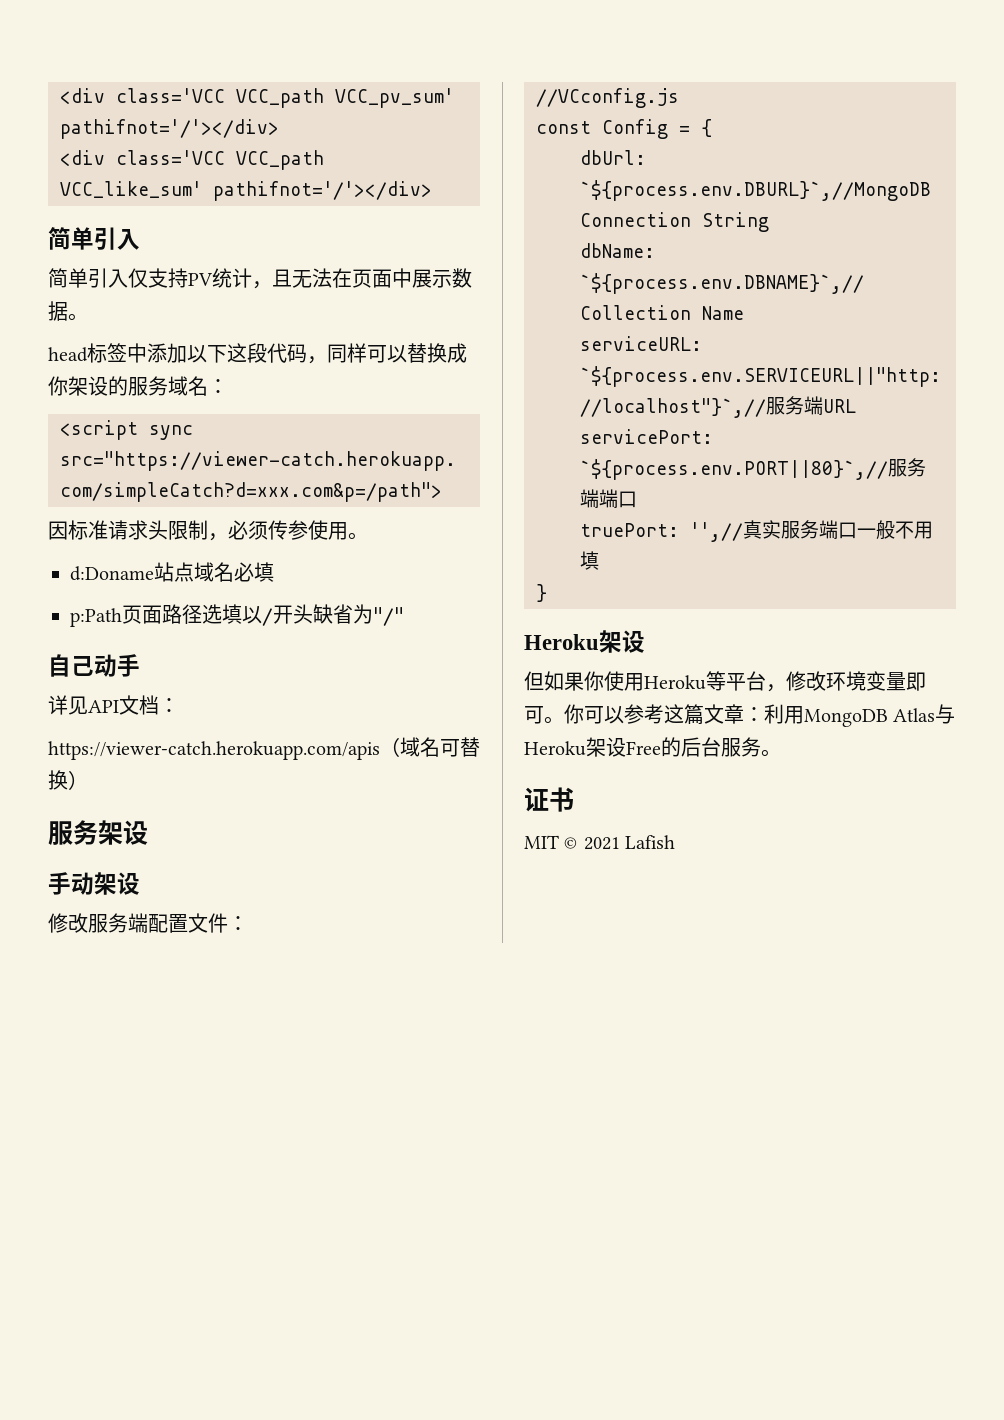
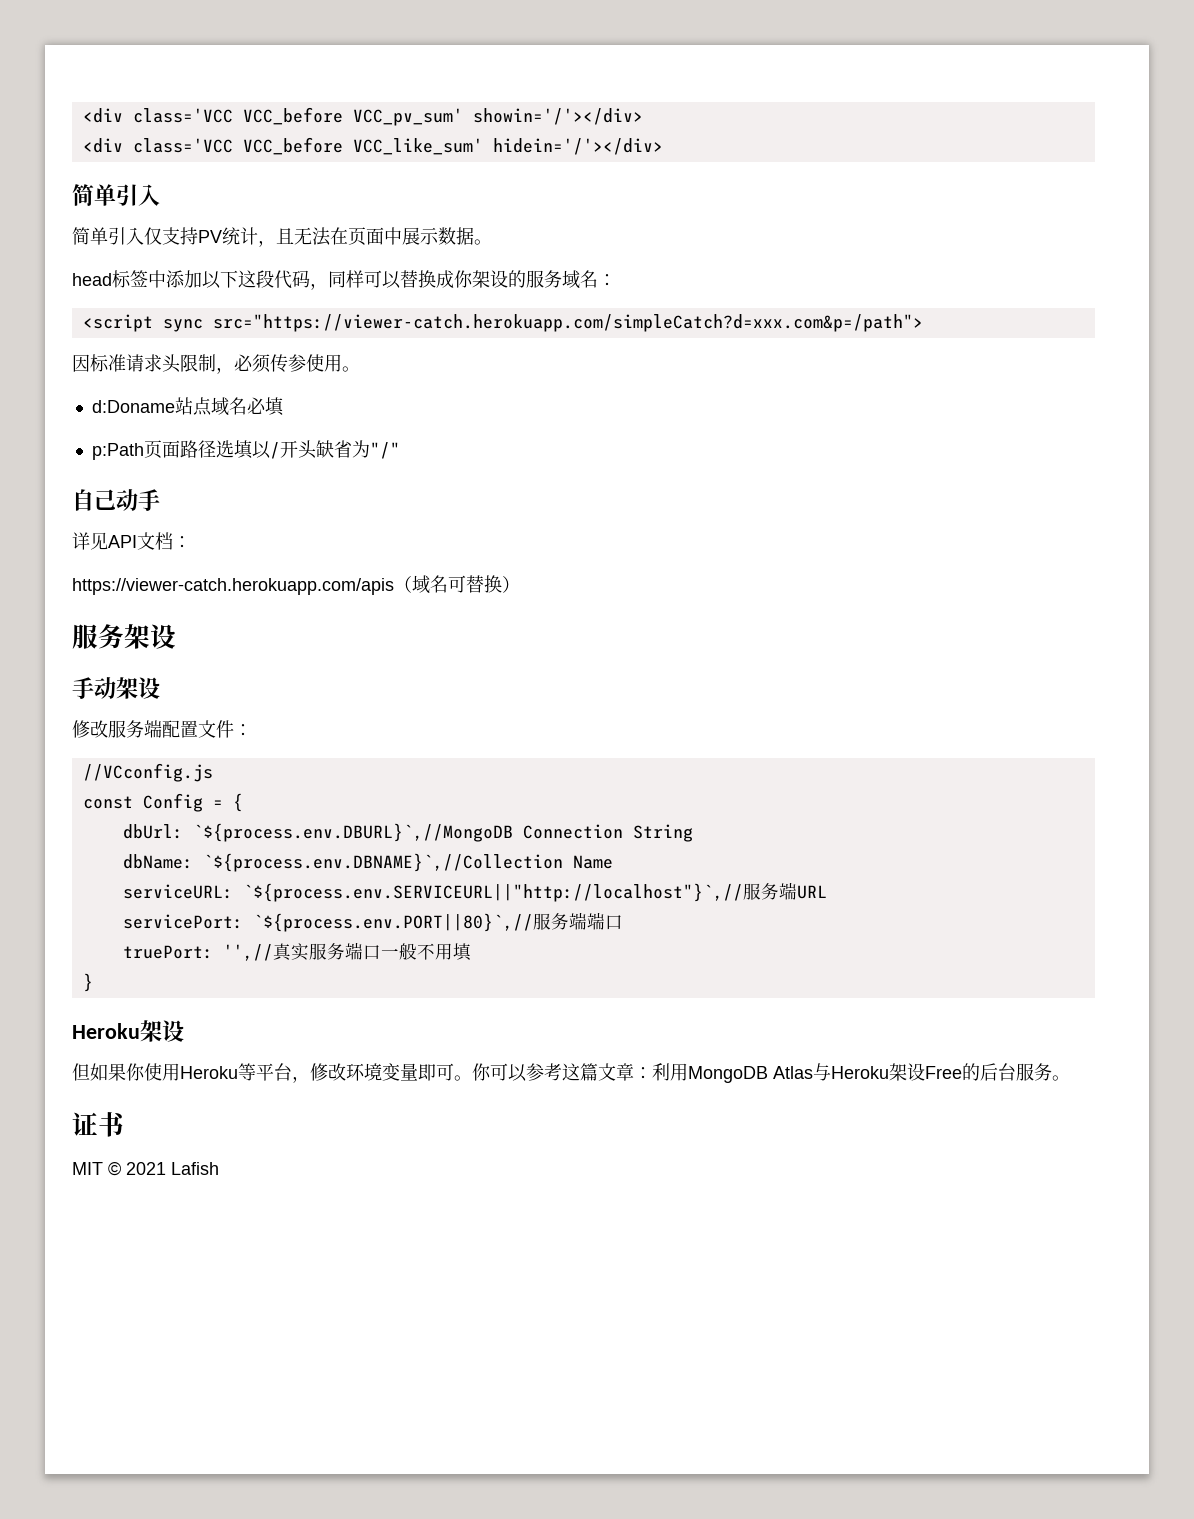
- <div class='VCC VCC_path VCC_pv_sum' pathifnot='/'></div>
- <div class='VCC VCC_path VCC_like_sum' pathifnot='/'></div>
+ <div class='VCC VCC_before VCC_pv_sum' showin='/'></div>
+ <div class='VCC VCC_before VCC_like_sum' hidein='/'></div>

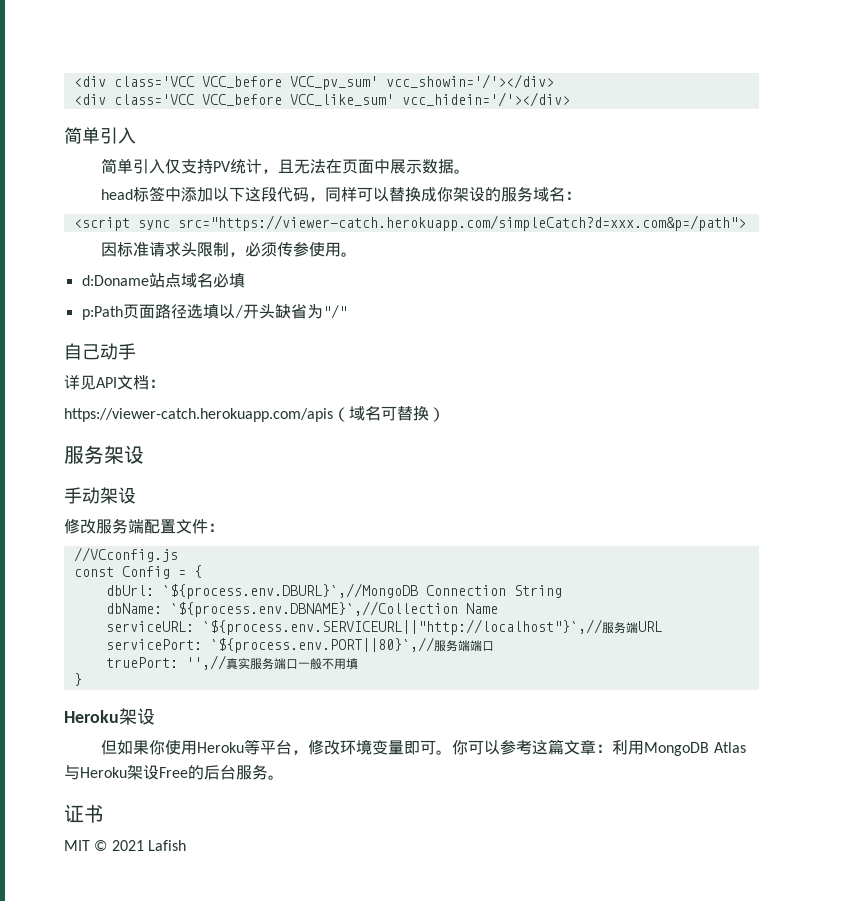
- <div class='VCC VCC_before VCC_pv_sum' showin='/'></div>
+ <div class='VCC VCC_before VCC_pv_sum' vcc_showin='/'></div>
- <div class='VCC VCC_before VCC_like_sum' hidein='/'></div>
+ <div class='VCC VCC_before VCC_like_sum' vcc_hidein='/'></div>

